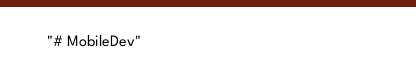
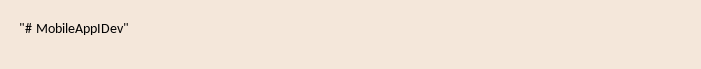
- "# MobileDev"
+ "# MobileAppIDev"

